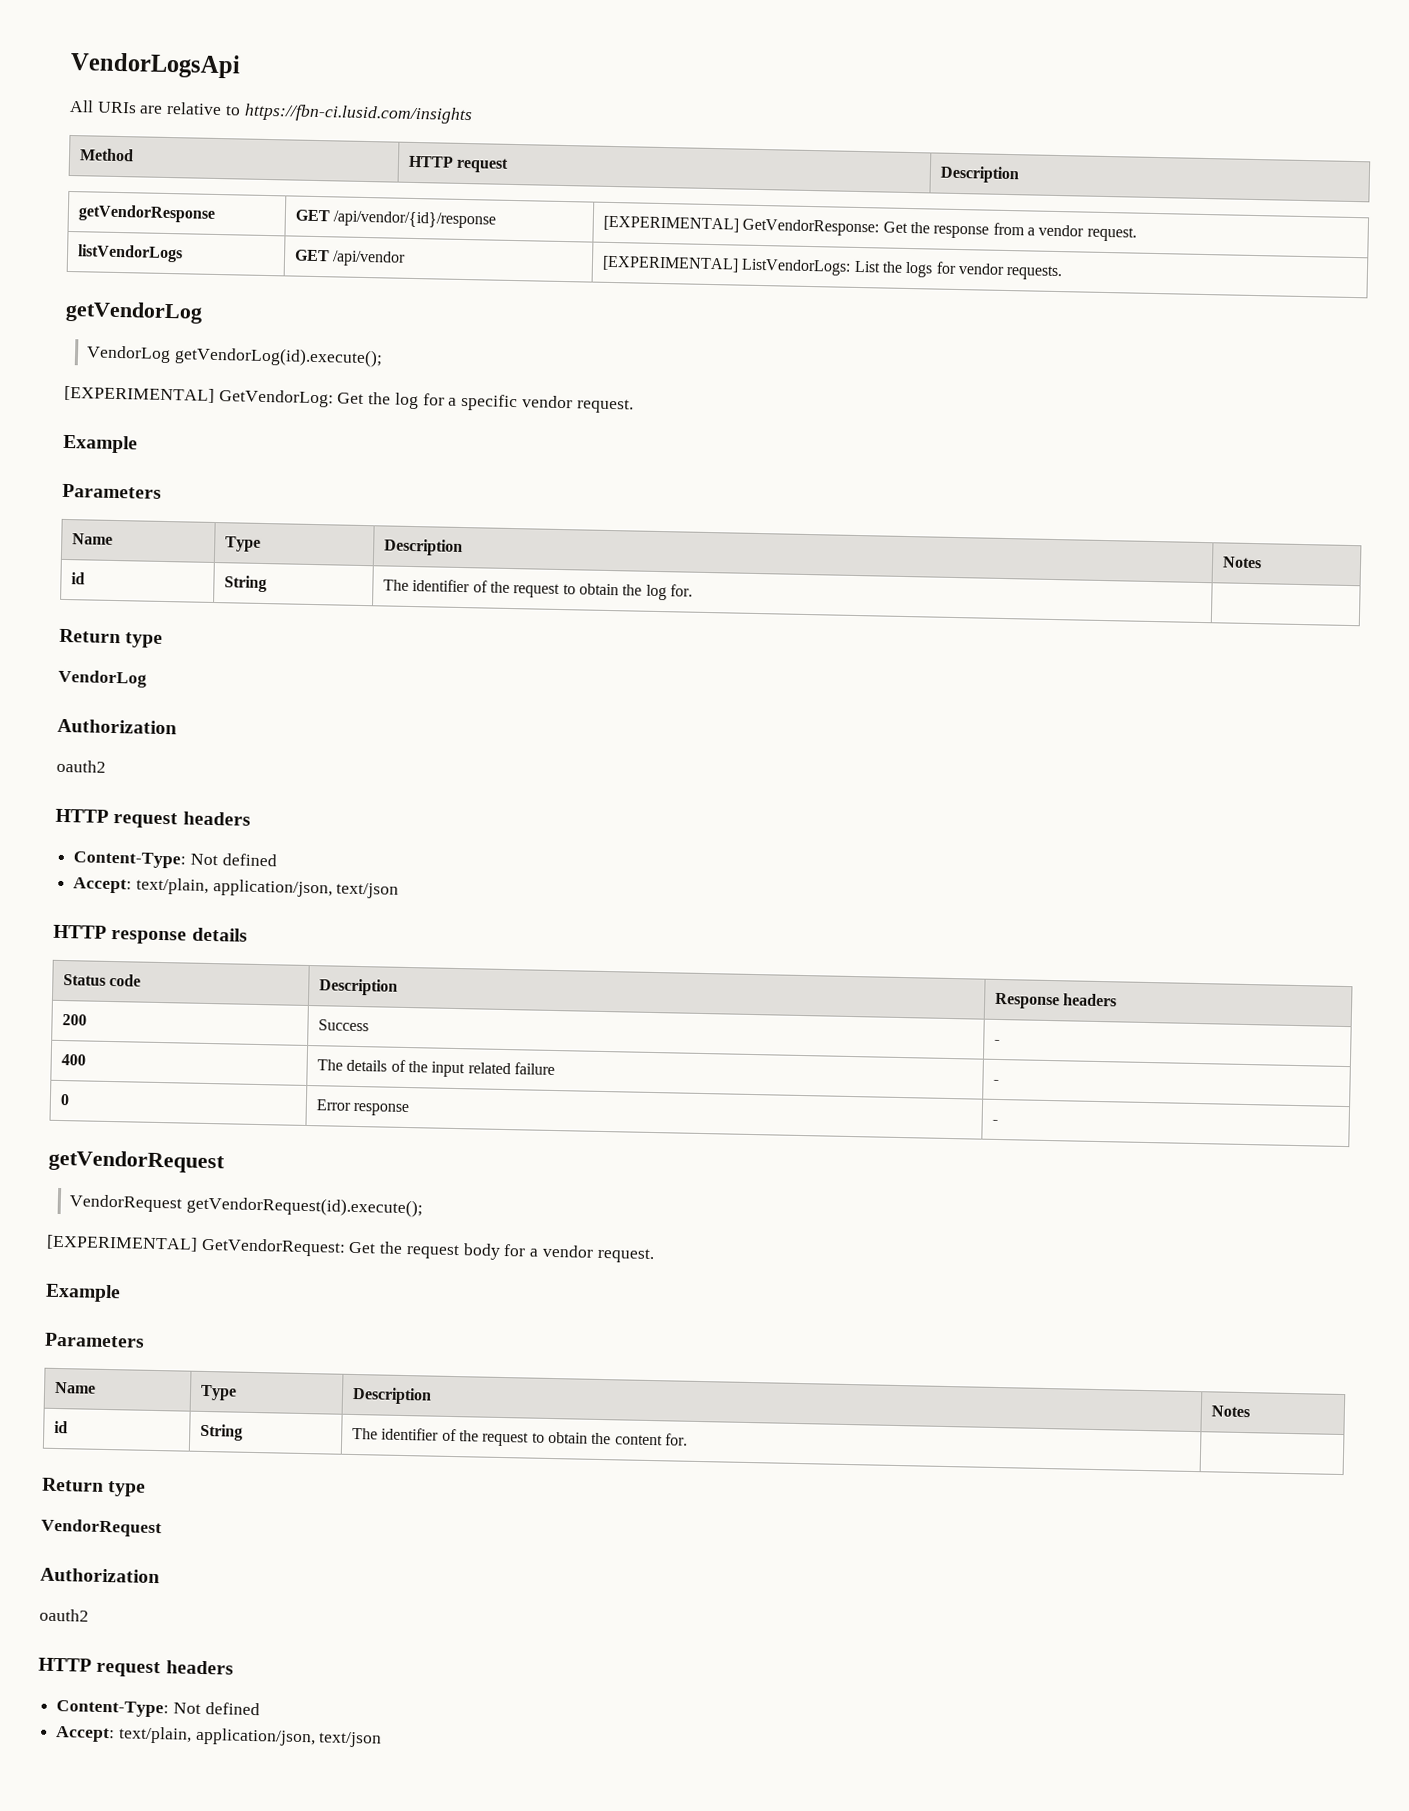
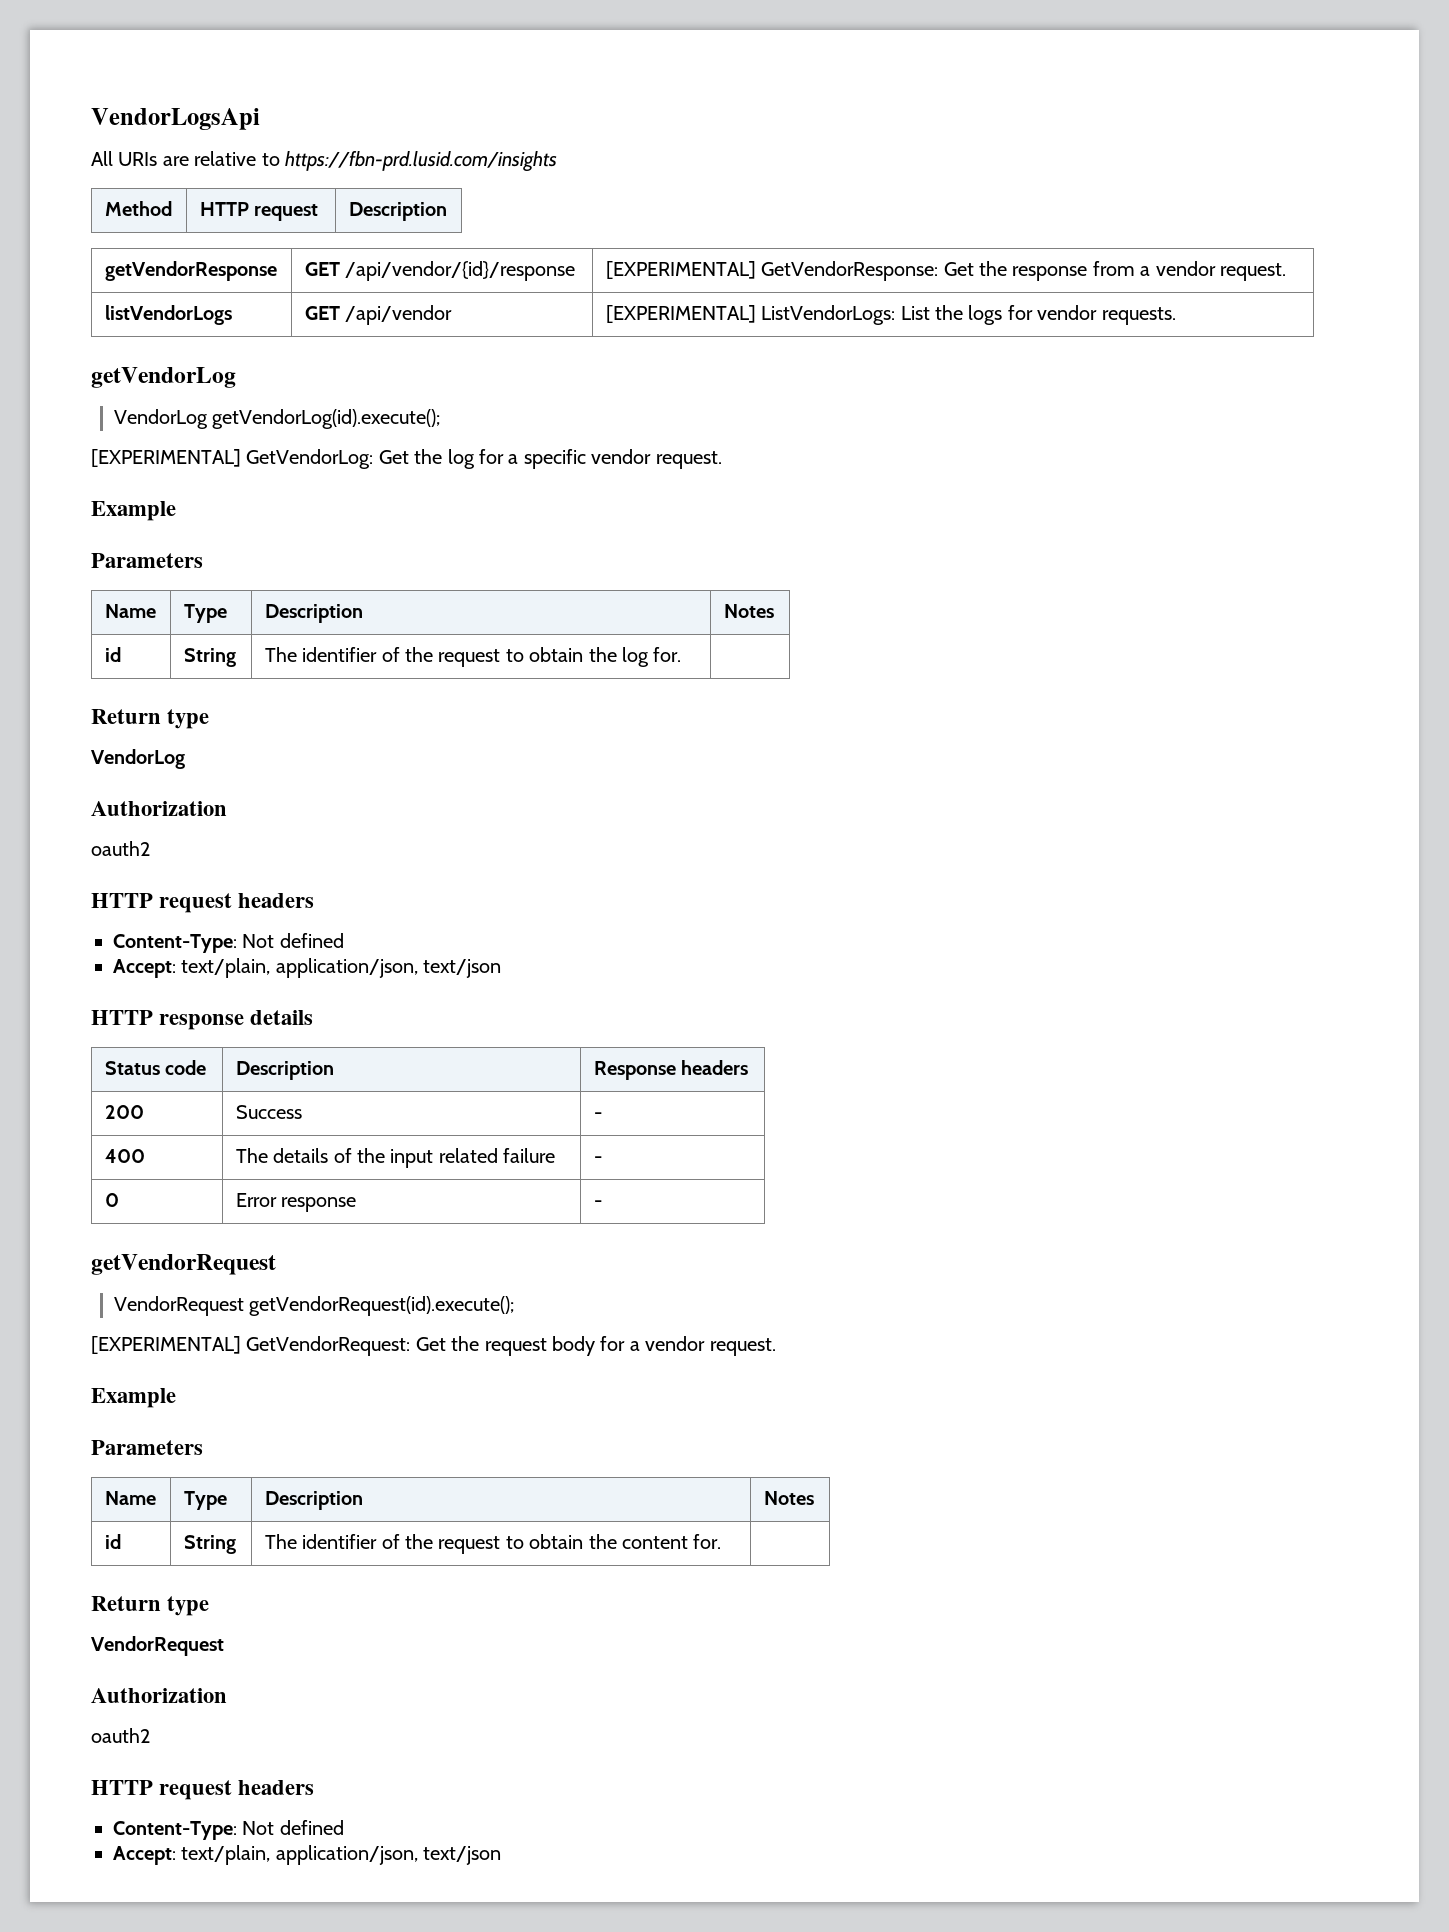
- All URIs are relative to https://fbn-ci.lusid.com/insights
+ All URIs are relative to https://fbn-prd.lusid.com/insights

